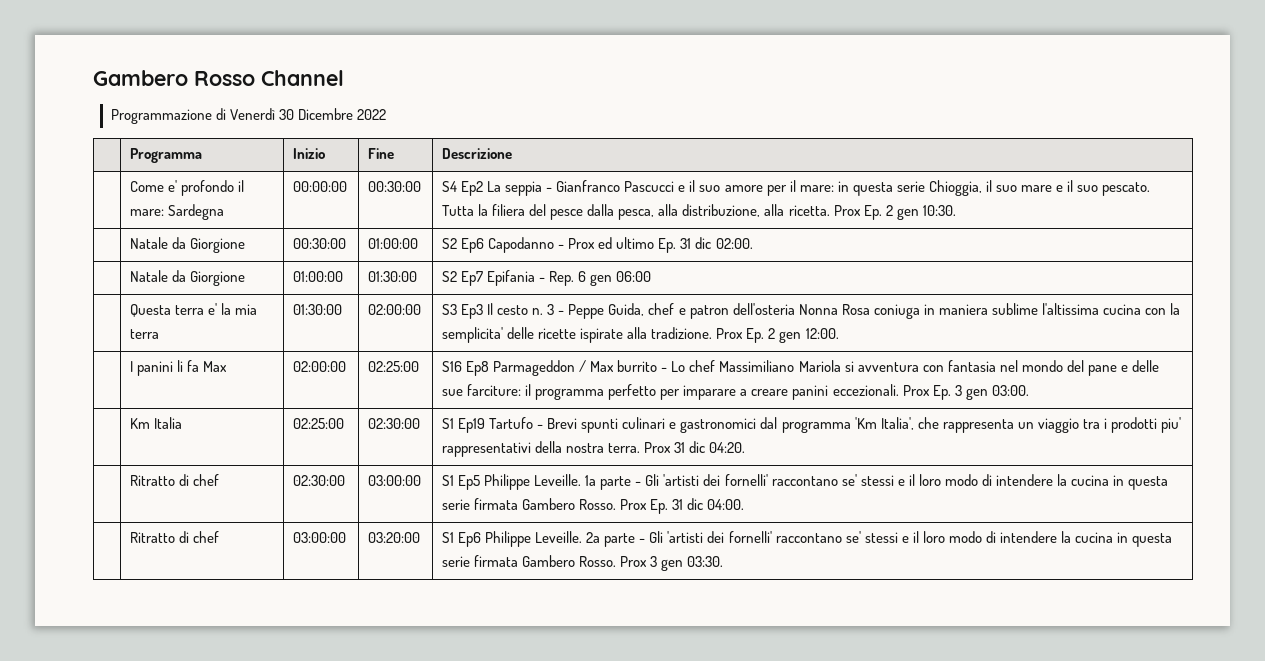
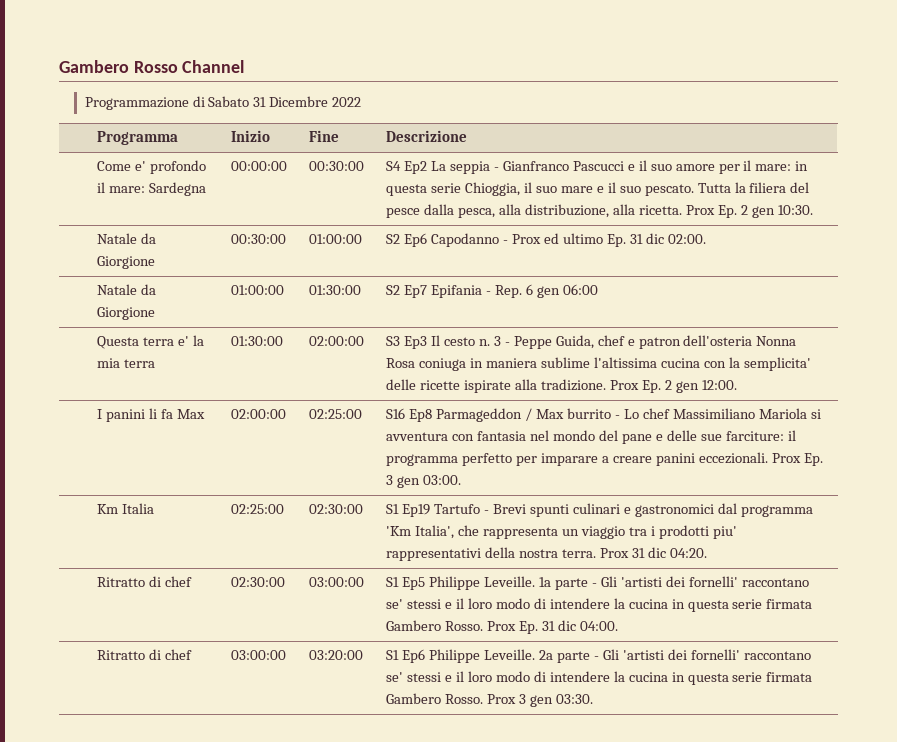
- Programmazione di Venerdì 30 Dicembre 2022
+ Programmazione di Sabato 31 Dicembre 2022

